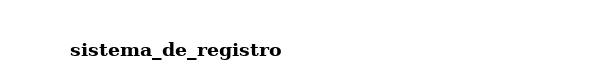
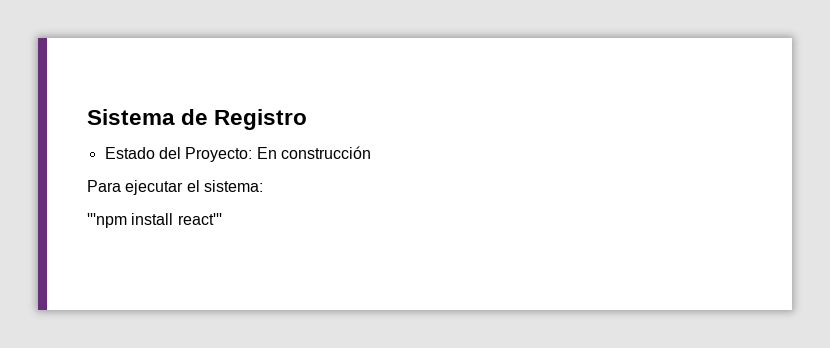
- sistema_de_registro
+ Sistema de Registro
+ Estado del Proyecto: En construcción
+ Para ejecutar el sistema:
+ '''npm install react'''

